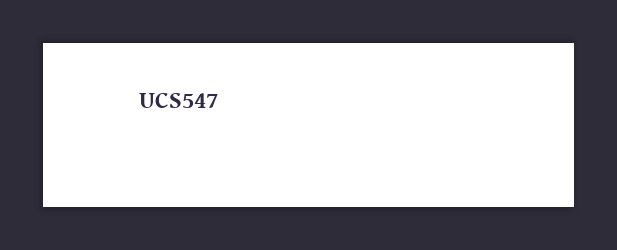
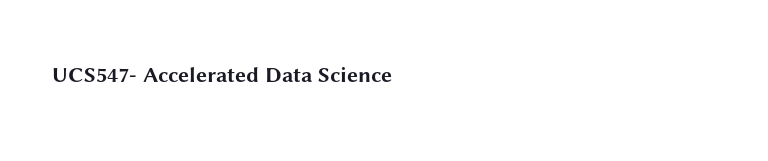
- UCS547
+ UCS547- Accelerated Data Science

